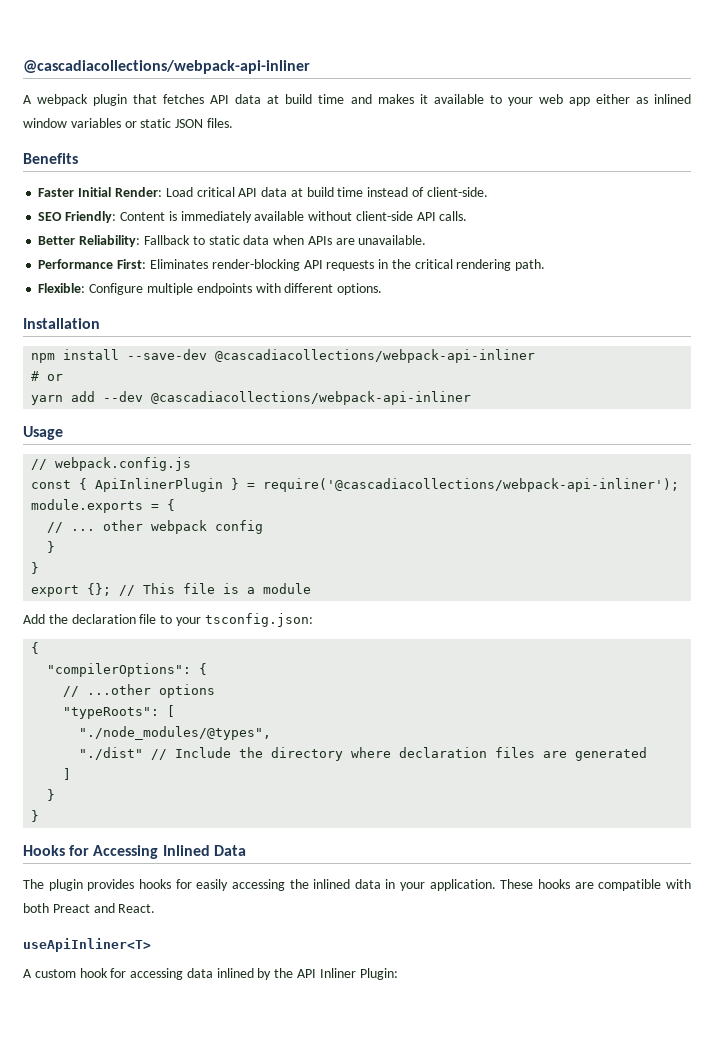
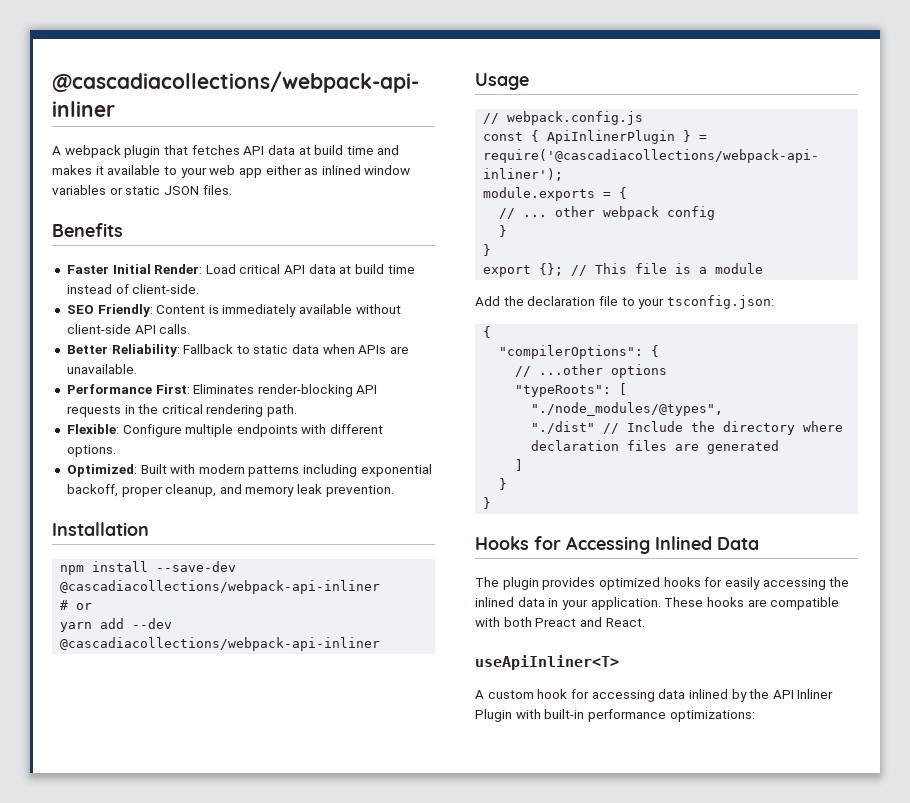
+ Optimized: Built with modern patterns including exponential backoff, proper cleanup, and memory leak prevention.
- The plugin provides hooks for easily accessing the inlined data in your application.
+ The plugin provides optimized hooks for easily accessing the inlined data in your application.
- A custom hook for accessing data inlined by the API Inliner Plugin:
+ A custom hook for accessing data inlined by the API Inliner Plugin with built-in performance optimizations:

